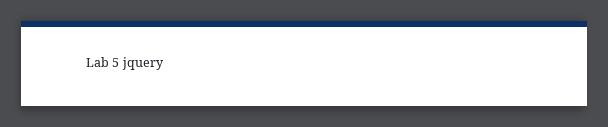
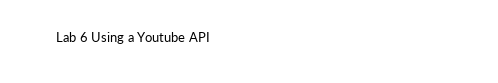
- Lab 5 jquery
+ Lab 6 Using a Youtube API

